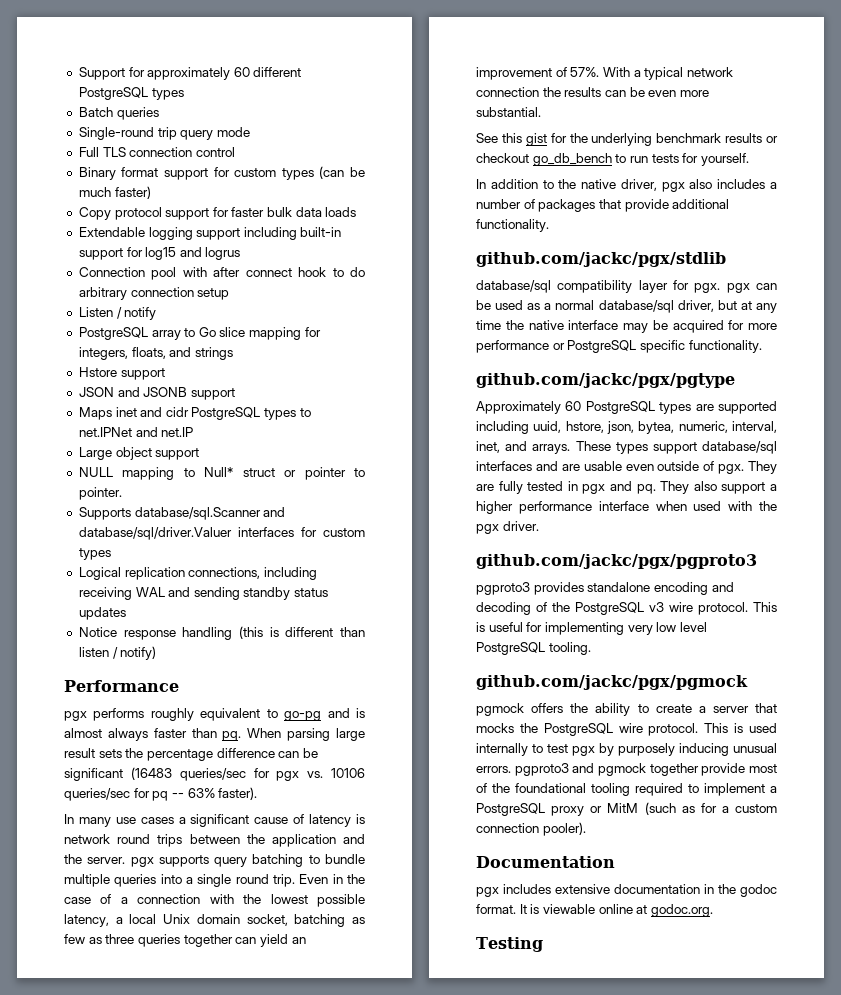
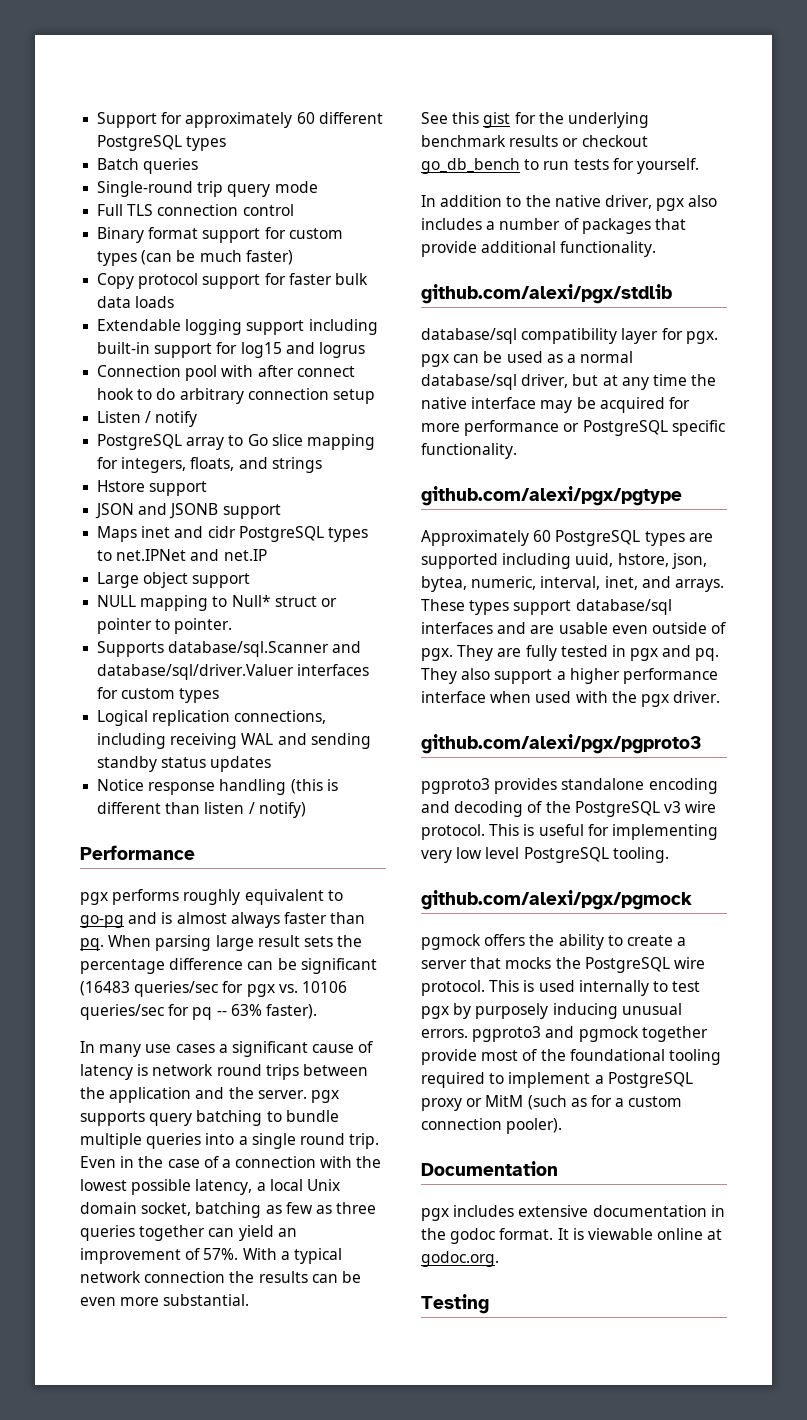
- github.com/jackc/pgx/stdlib
+ github.com/alexi/pgx/stdlib
- github.com/jackc/pgx/pgtype
+ github.com/alexi/pgx/pgtype
- github.com/jackc/pgx/pgproto3
+ github.com/alexi/pgx/pgproto3
- github.com/jackc/pgx/pgmock
+ github.com/alexi/pgx/pgmock

